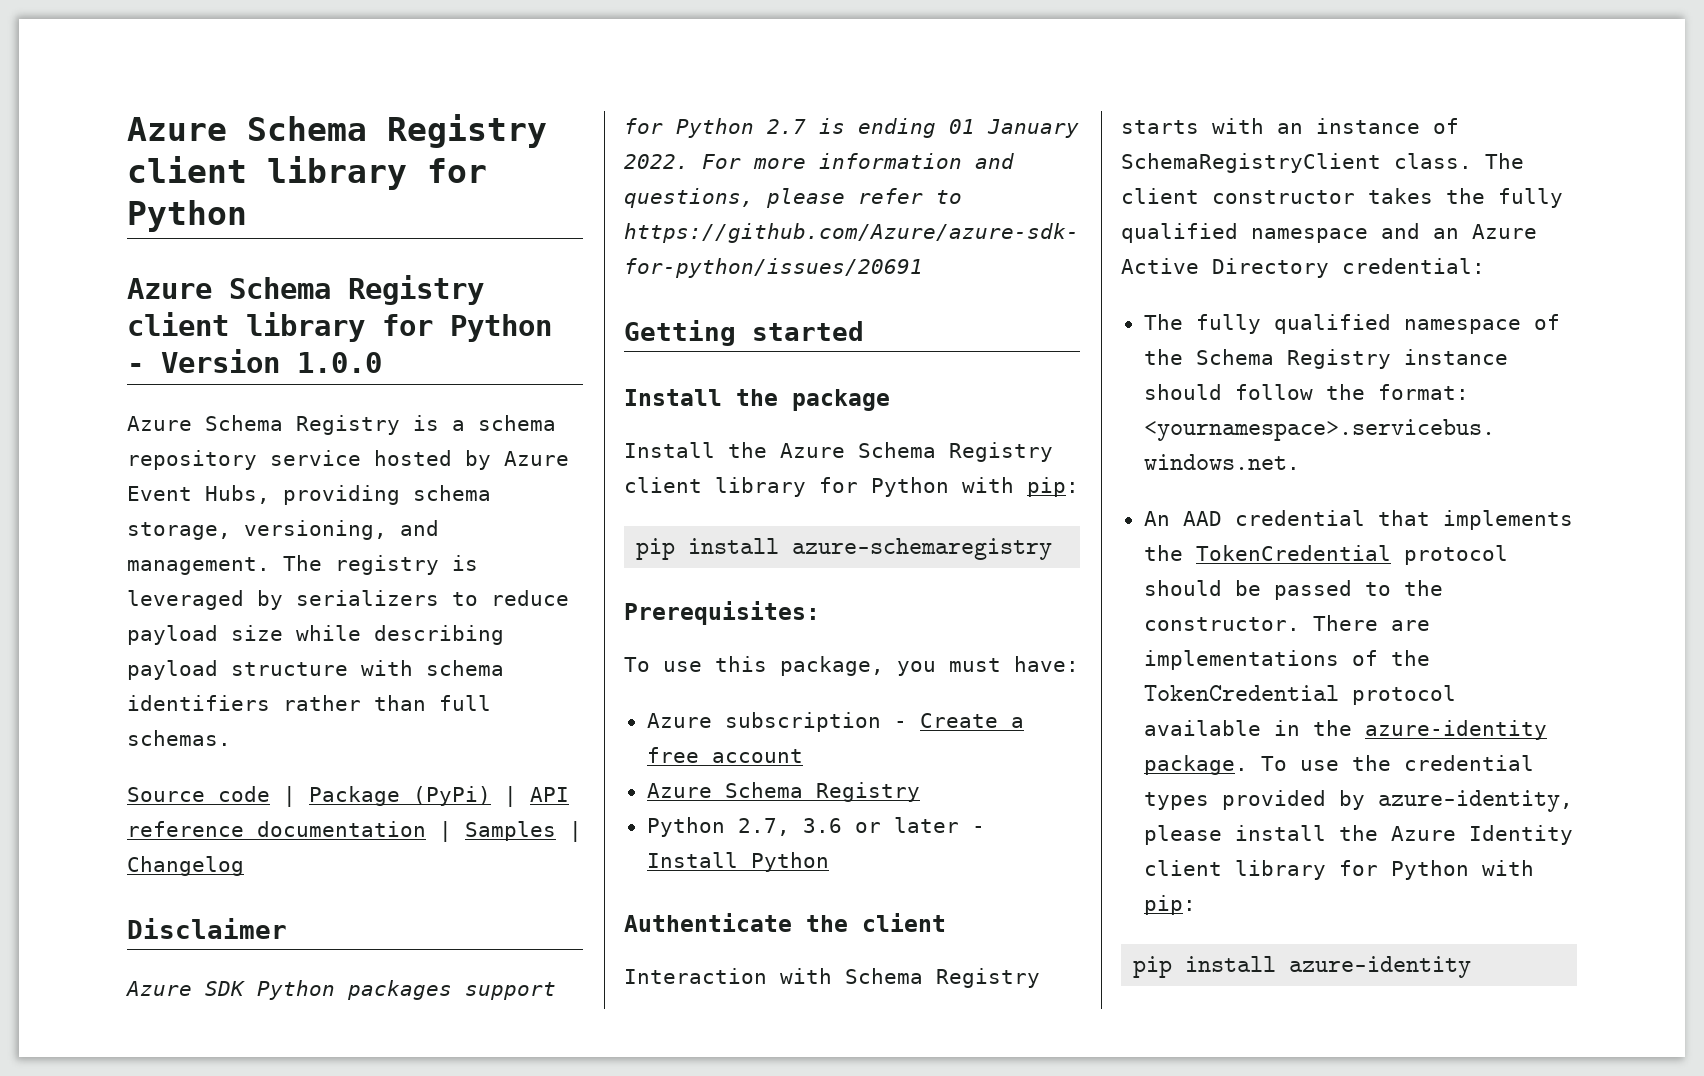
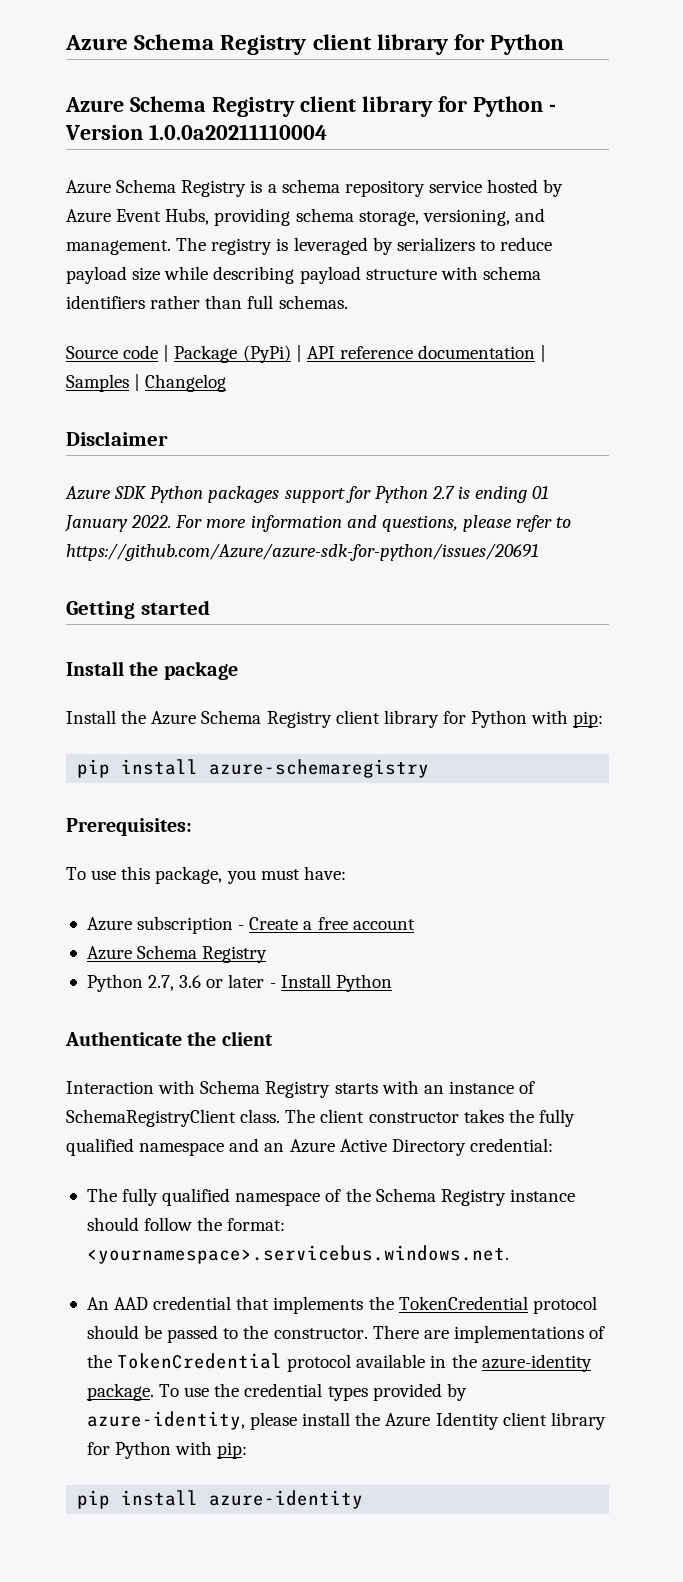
- Azure Schema Registry client library for Python - Version 1.0.0
+ Azure Schema Registry client library for Python - Version 1.0.0a20211110004

